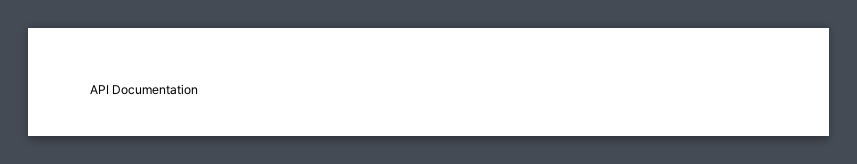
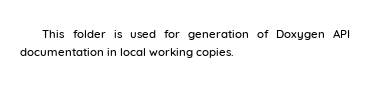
- API Documentation
+ This folder is used for generation of Doxygen API documentation in local working copies.

